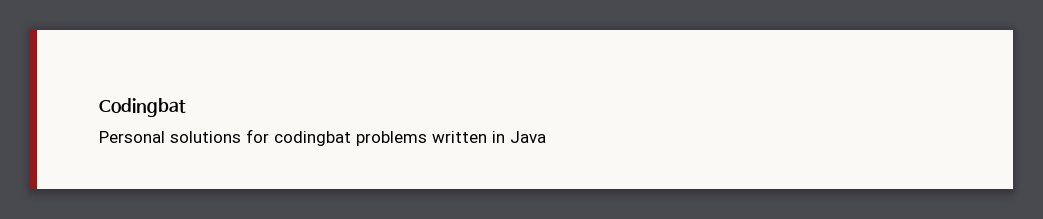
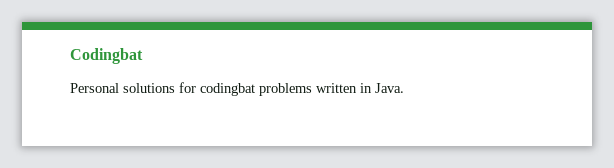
- Personal solutions for codingbat problems written in Java
+ Personal solutions for codingbat problems written in Java.

